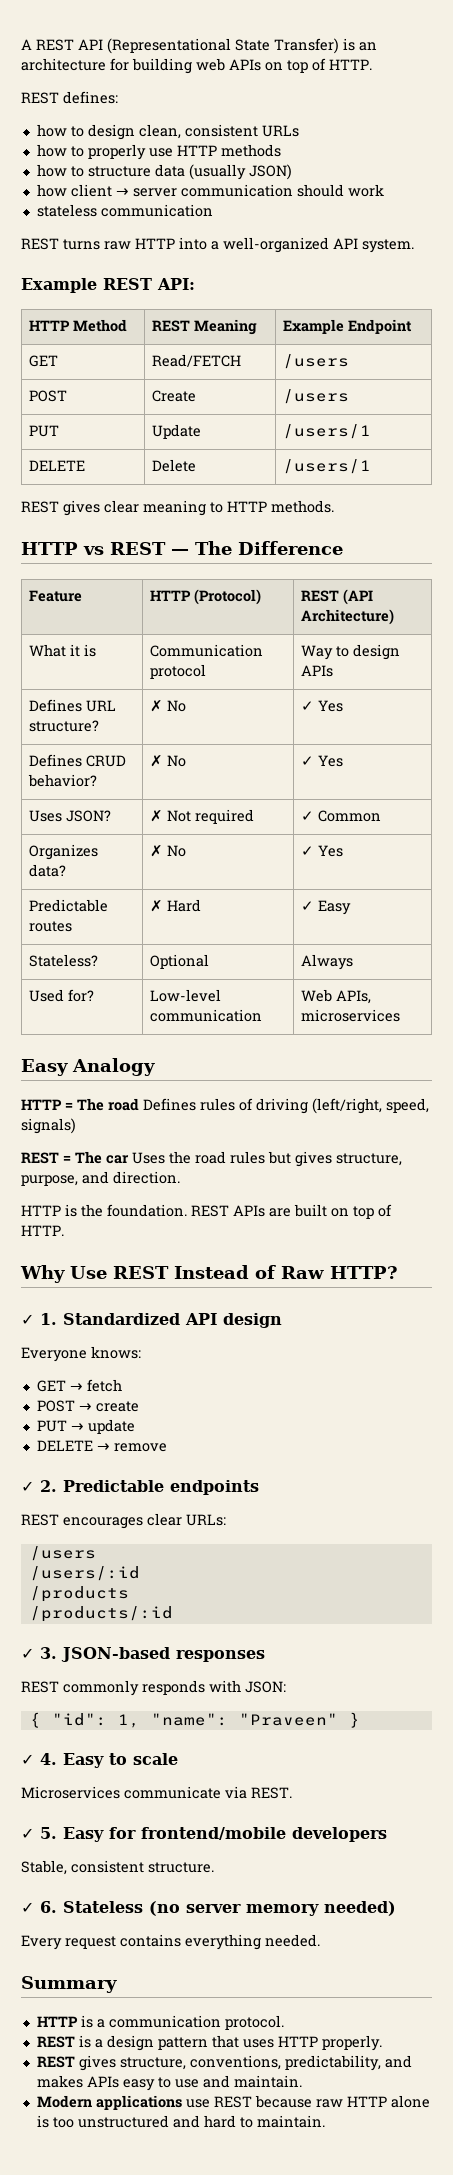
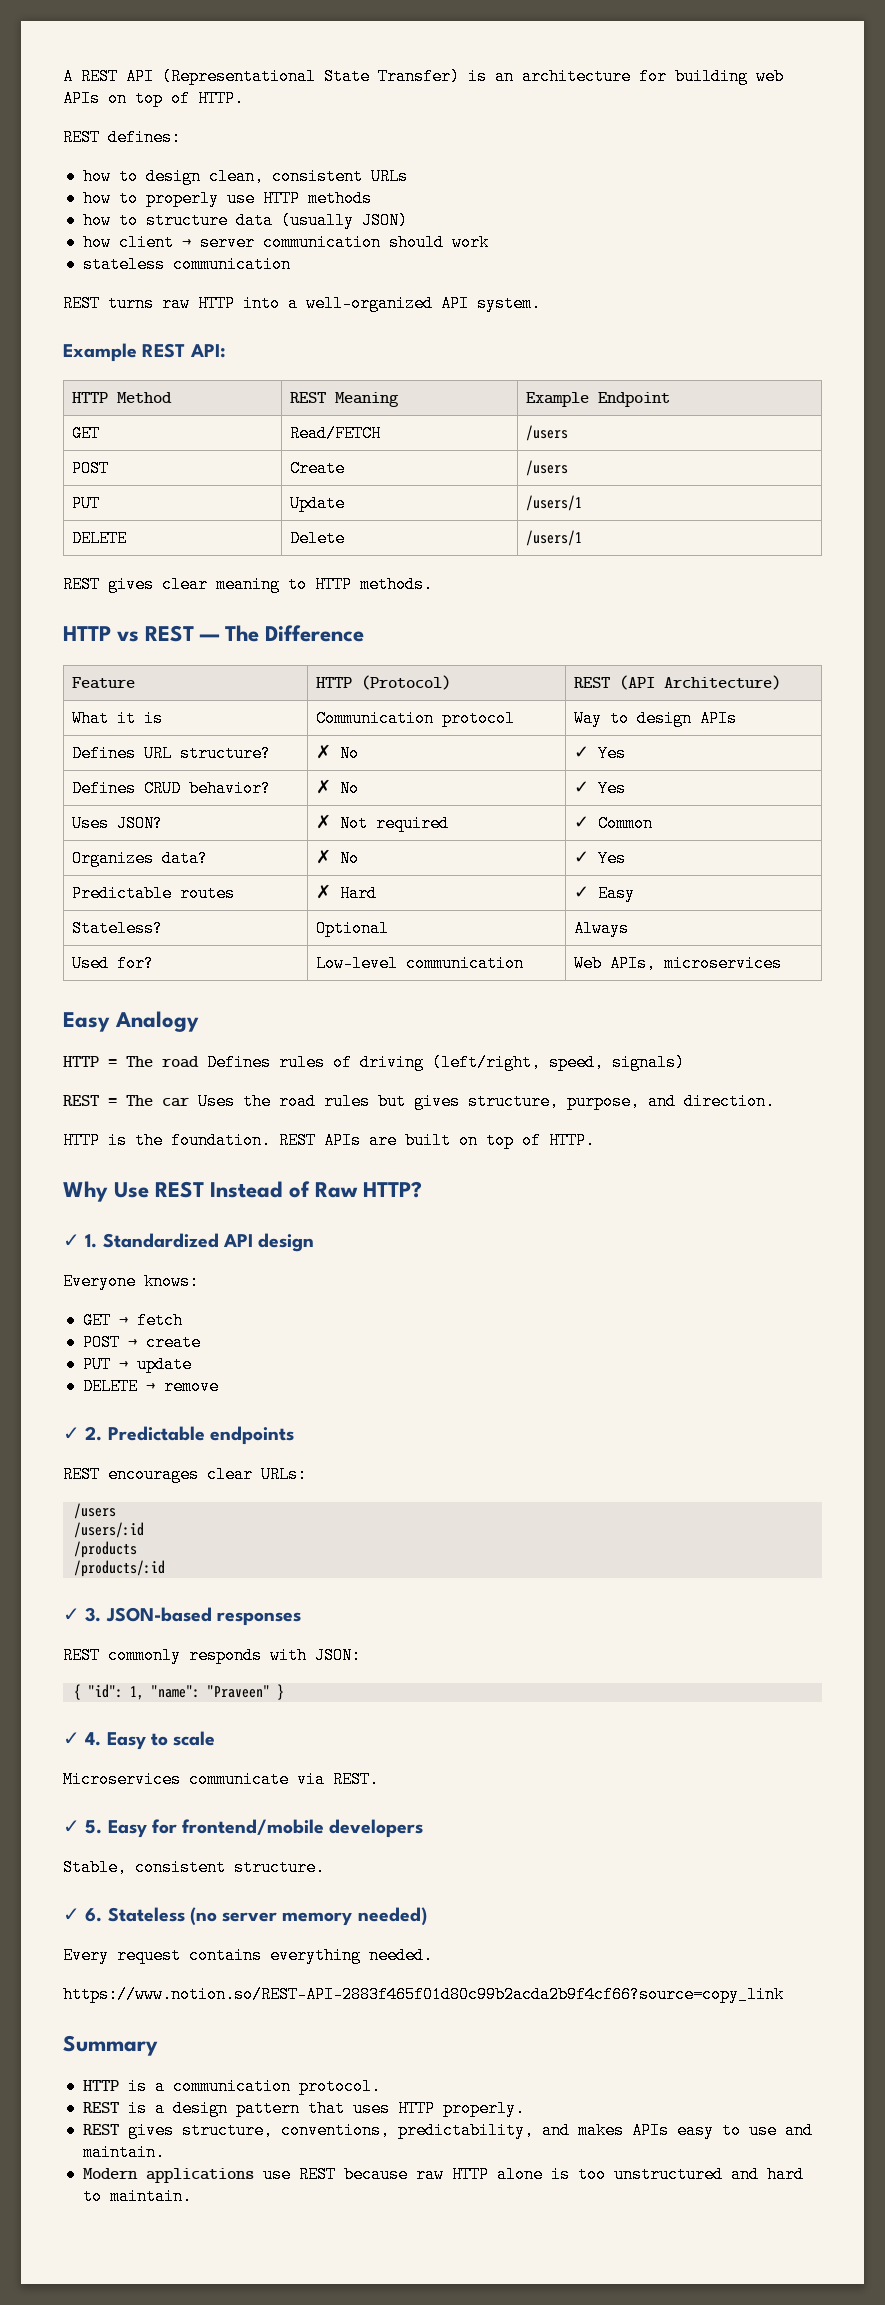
+ https://www.notion.so/REST-API-2883f465f01d80c99b2acda2b9f4cf66?source=copy_link

